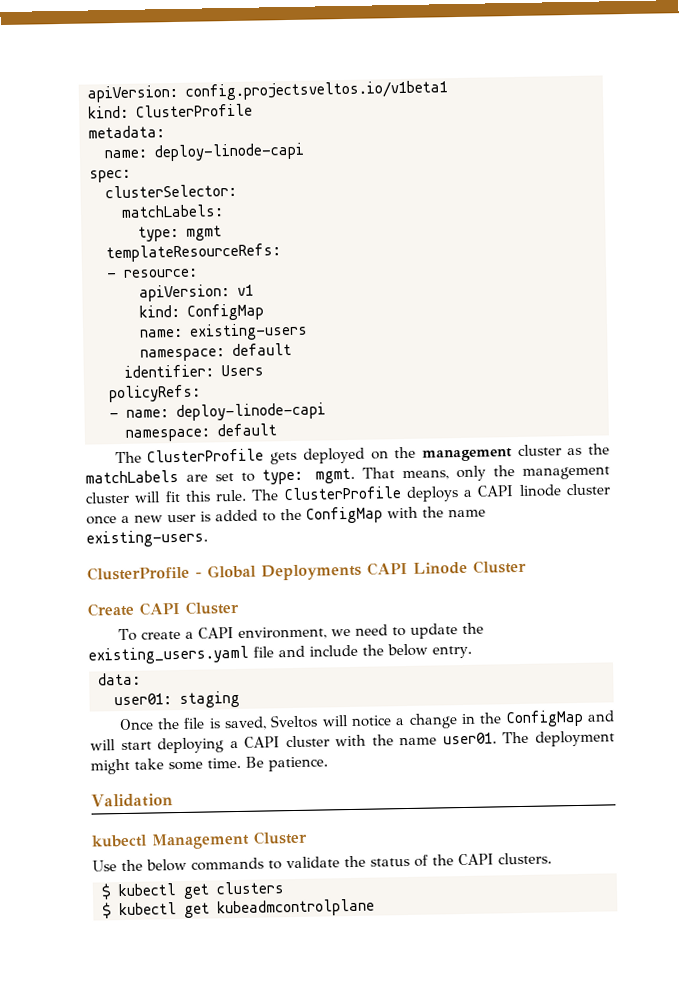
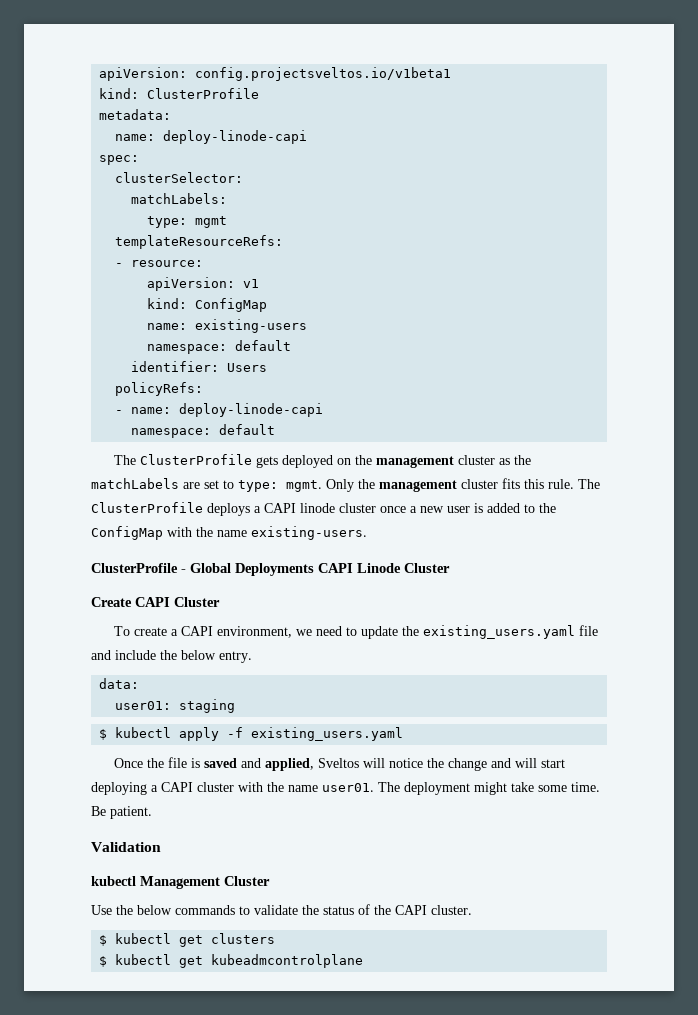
- That means, only the management cluster will fit this rule.
+ Only the management cluster fits this rule.
+ $ kubectl apply -f existing_users.yaml
- Once the file is saved, Sveltos will notice a change in the ConfigMap and will start deploying a CAPI cluster with the name user01.
+ Once the file is saved and applied, Sveltos will notice the change and will start deploying a CAPI cluster with the name user01.
- Be patience.
+ Be patient.
- Use the below commands to validate the status of the CAPI clusters.
+ Use the below commands to validate the status of the CAPI cluster.

